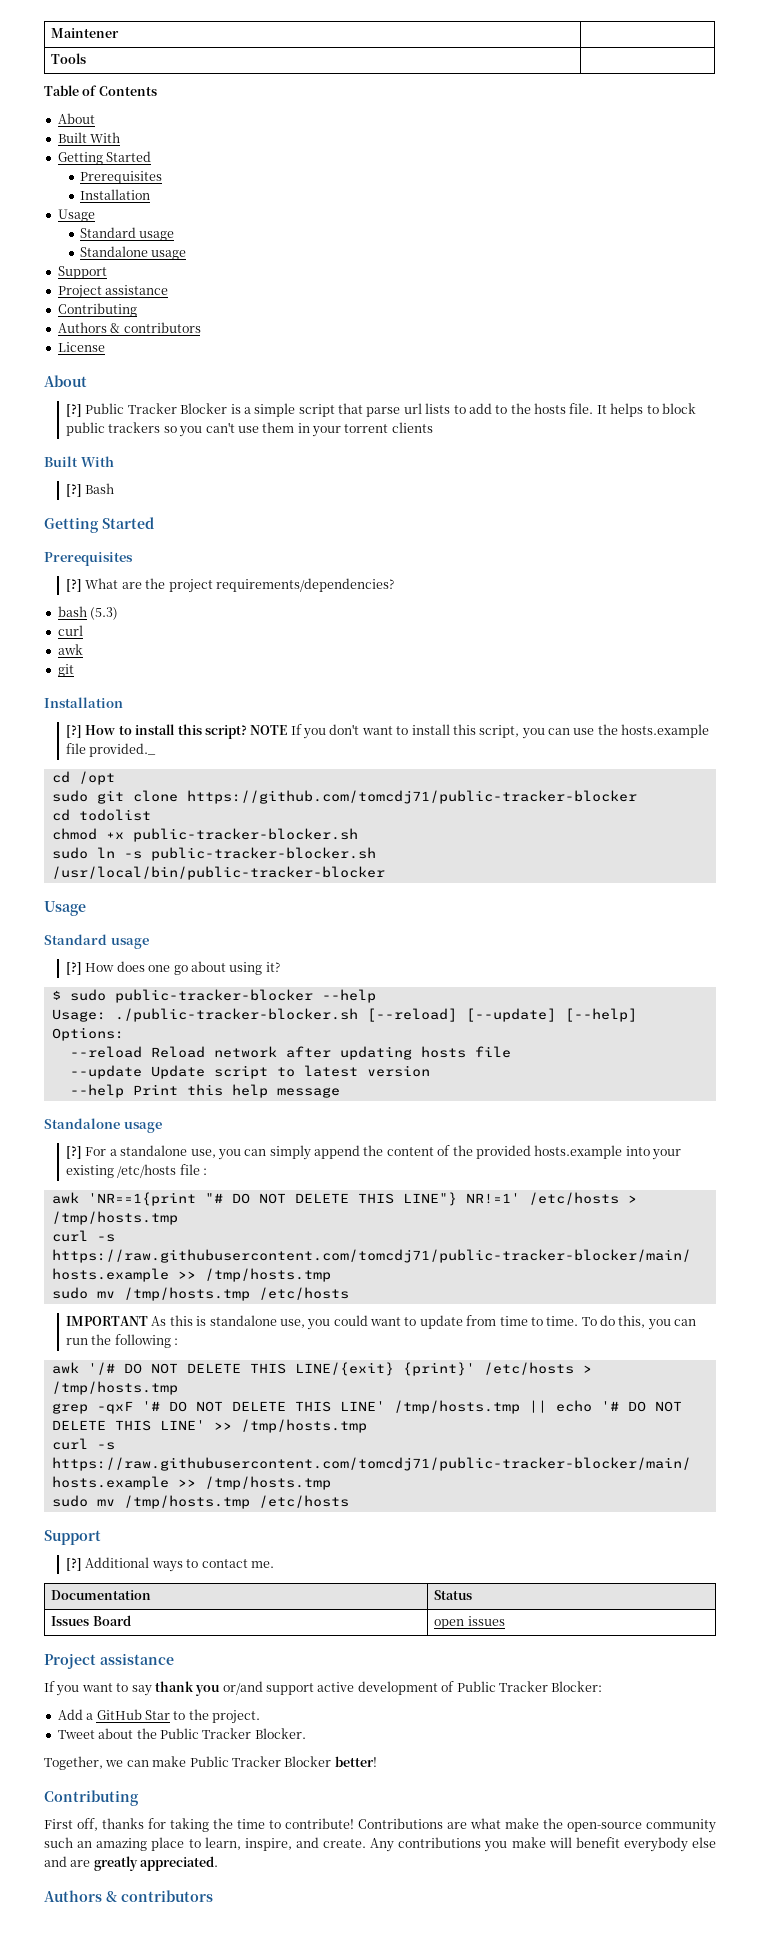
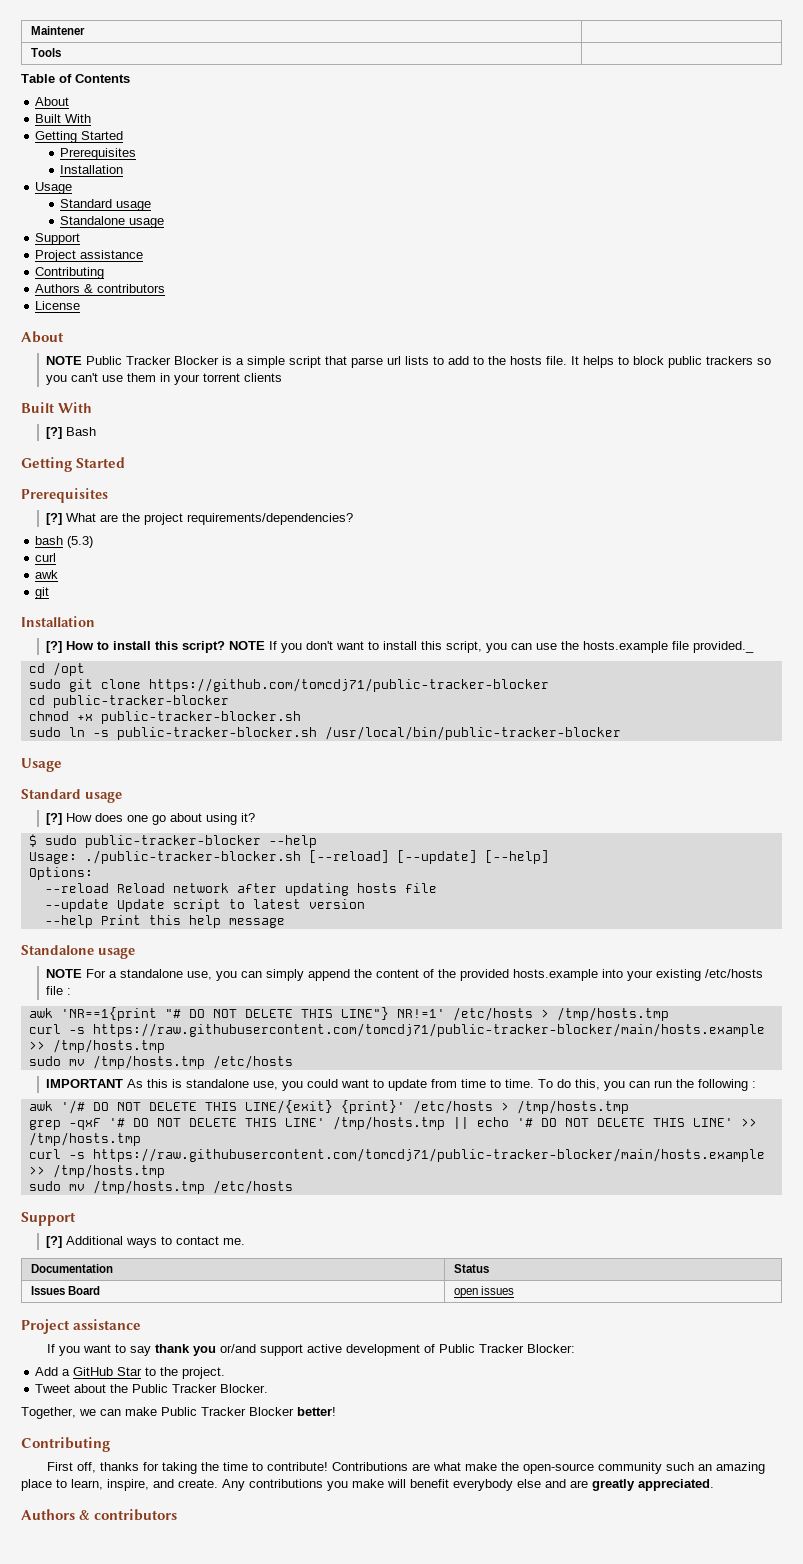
- [?] Public Tracker Blocker is a simple script that parse url lists to add to the hosts file.
+ NOTE Public Tracker Blocker is a simple script that parse url lists to add to the hosts file.
- cd todolist
+ cd public-tracker-blocker
- [?] For a standalone use, you can simply append the content of the provided hosts.example into your existing /etc/hosts file :
+ NOTE For a standalone use, you can simply append the content of the provided hosts.example into your existing /etc/hosts file :

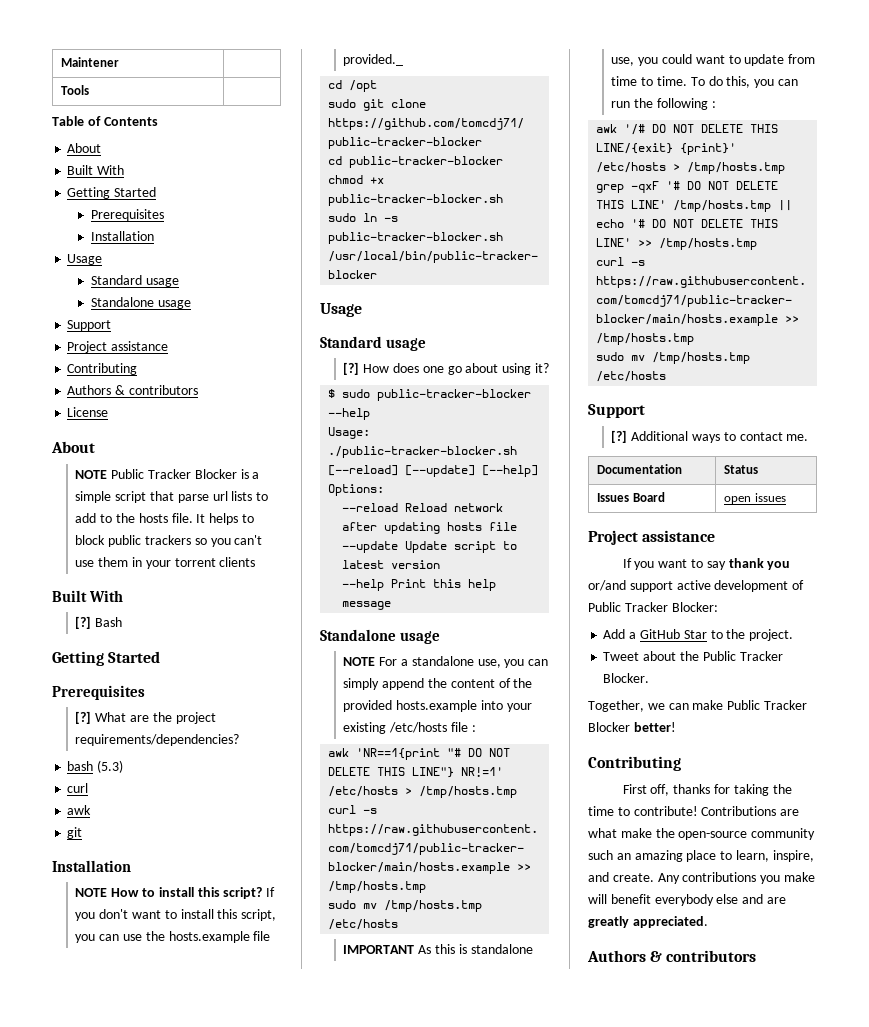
- [?] How to install this script?
+ NOTE How to install this script?
- NOTE If you don't want to install this script, you can use the hosts.example file provided._
+ If you don't want to install this script, you can use the hosts.example file provided._

